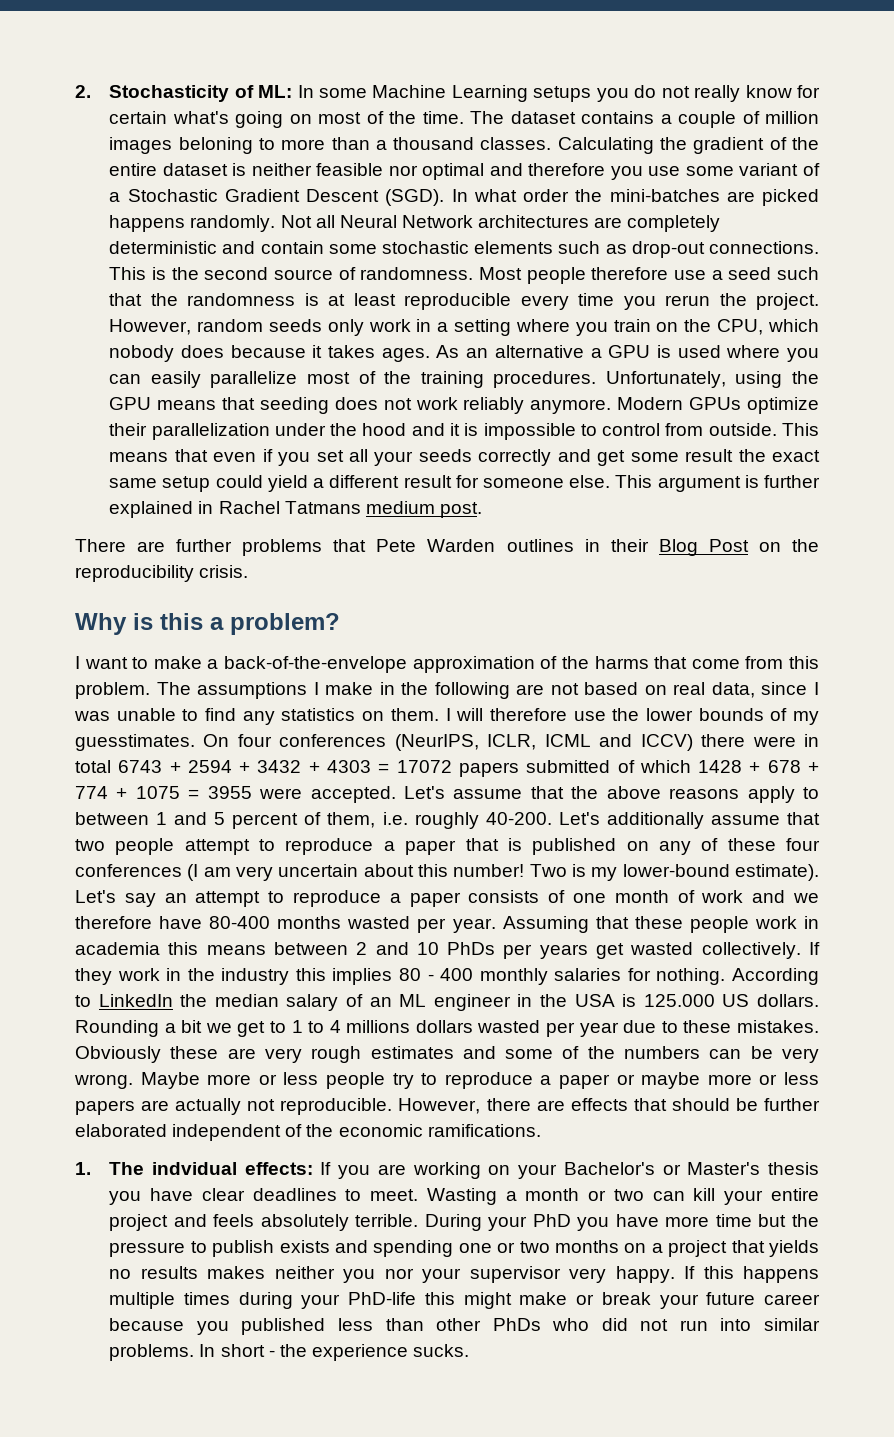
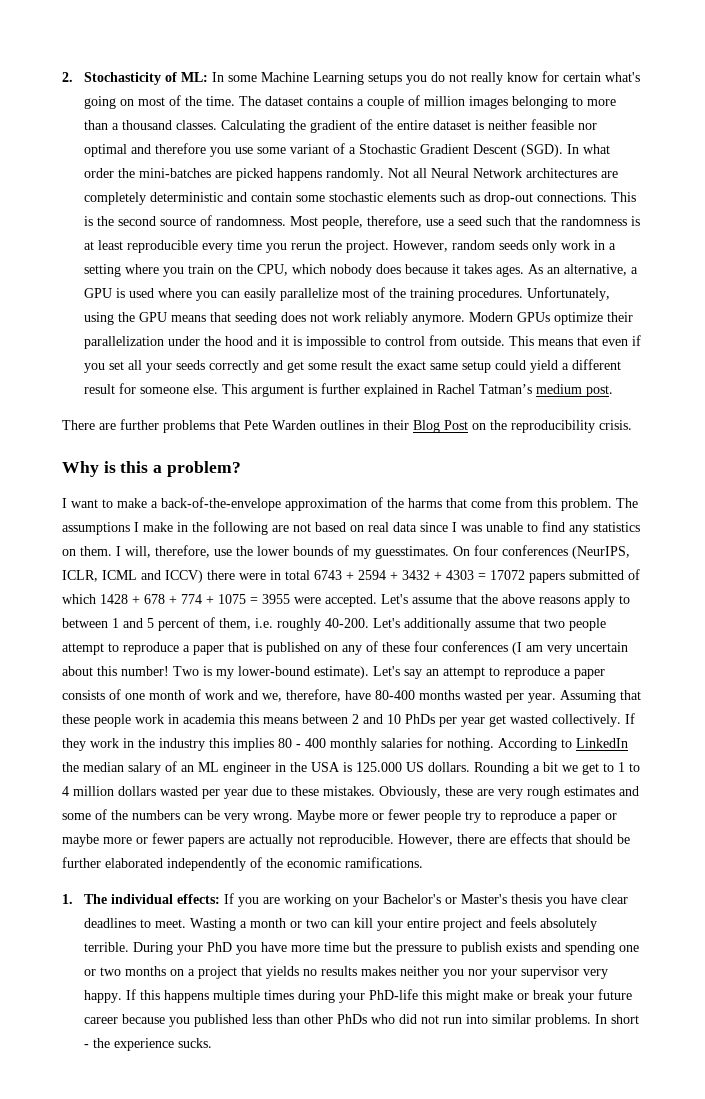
- The dataset contains a couple of million images beloning to more than a thousand classes.
+ The dataset contains a couple of million images belonging to more than a thousand classes.
- Most people therefore use a seed such that the randomness is at least reproducible every time you rerun the project.
+ Most people, therefore, use a seed such that the randomness is at least reproducible every time you rerun the project.
- As an alternative a GPU is used where you can easily parallelize most of the training procedures.
+ As an alternative, a GPU is used where you can easily parallelize most of the training procedures.
- This argument is further explained in Rachel Tatmans medium post.
+ This argument is further explained in Rachel Tatman’s medium post.
- The assumptions I make in the following are not based on real data, since I was unable to find any statistics on them.
+ The assumptions I make in the following are not based on real data since I was unable to find any statistics on them.
- I will therefore use the lower bounds of my guesstimates.
+ I will, therefore, use the lower bounds of my guesstimates.
- Let's say an attempt to reproduce a paper consists of one month of work and we therefore have 80-400 months wasted per year.
+ Let's say an attempt to reproduce a paper consists of one month of work and we, therefore, have 80-400 months wasted per year.
- Assuming that these people work in academia this means between 2 and 10 PhDs per years get wasted collectively.
+ Assuming that these people work in academia this means between 2 and 10 PhDs per year get wasted collectively.
- Rounding a bit we get to 1 to 4 millions dollars wasted per year due to these mistakes.
+ Rounding a bit we get to 1 to 4 million dollars wasted per year due to these mistakes.
- Obviously these are very rough estimates and some of the numbers can be very wrong.
+ Obviously, these are very rough estimates and some of the numbers can be very wrong.
- Maybe more or less people try to reproduce a paper or maybe more or less papers are actually not reproducible.
+ Maybe more or fewer people try to reproduce a paper or maybe more or fewer papers are actually not reproducible.
- However, there are effects that should be further elaborated independent of the economic ramifications.
+ However, there are effects that should be further elaborated independently of the economic ramifications.
- 1. The indvidual effects: If you are working on your Bachelor's or Master's thesis you have clear deadlines to meet.
+ 1. The individual effects: If you are working on your Bachelor's or Master's thesis you have clear deadlines to meet.

